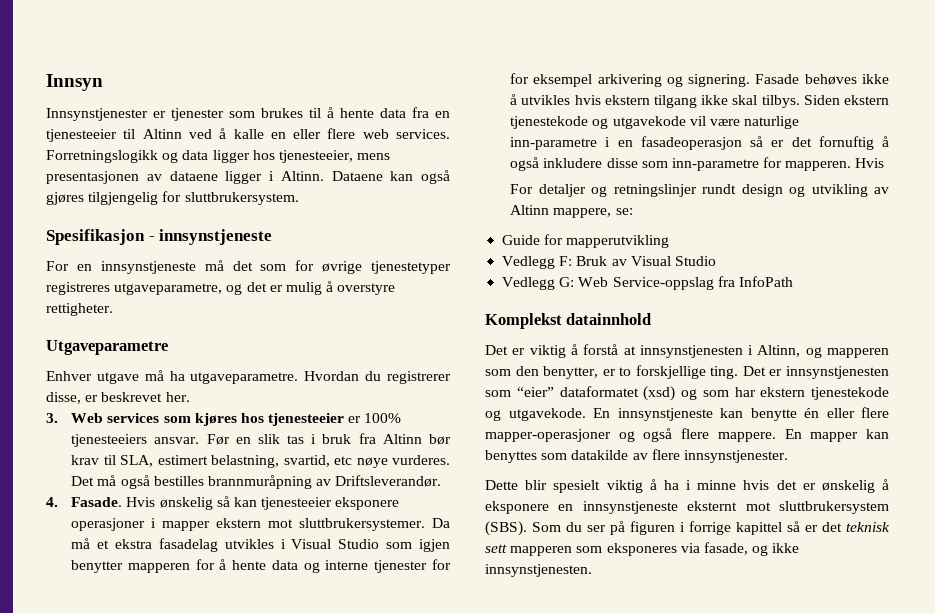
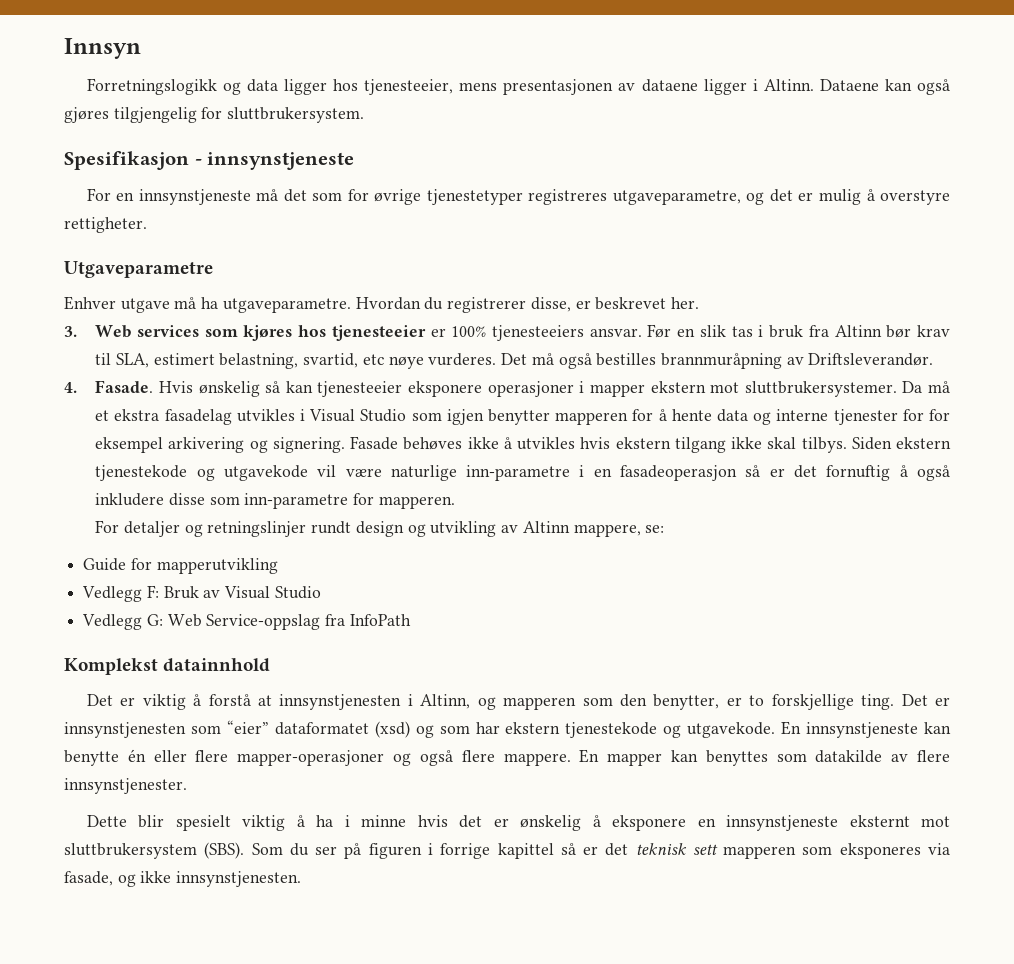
- Innsynstjenester er tjenester som brukes til å hente data fra en tjenesteeier til Altinn ved å kalle en eller flere web services.
- Siden ekstern tjenestekode og utgavekode vil være naturlige inn-parametre i en fasadeoperasjon så er det fornuftig å også inkludere disse som inn-parametre for mapperen. Hvis
+ Siden ekstern tjenestekode og utgavekode vil være naturlige inn-parametre i en fasadeoperasjon så er det fornuftig å også inkludere disse som inn-parametre for mapperen.

